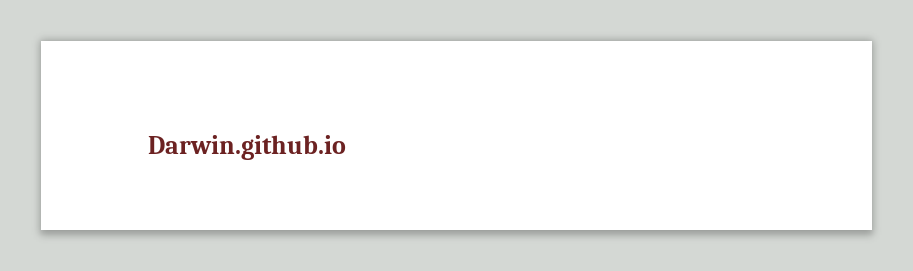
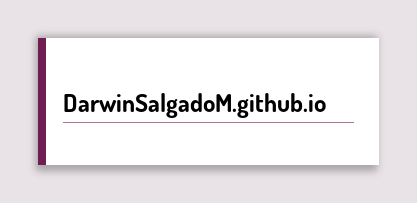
- Darwin.github.io
+ DarwinSalgadoM.github.io

